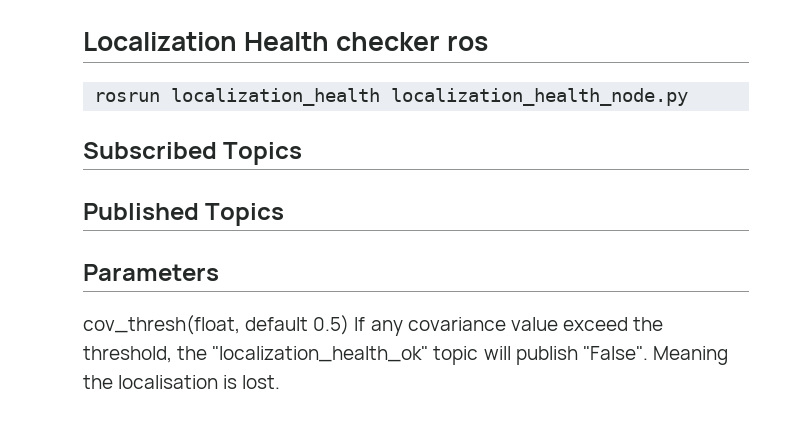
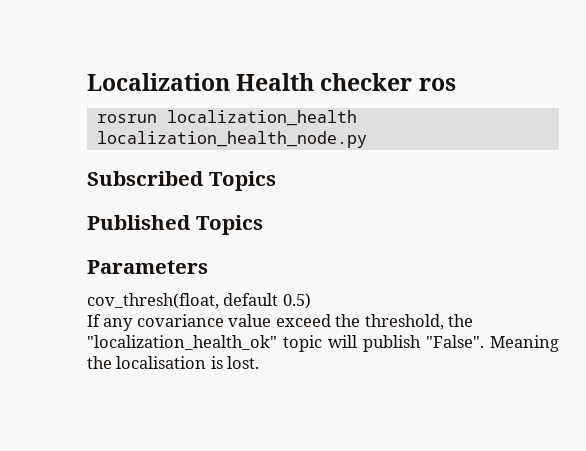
- cov_thresh(float, default 0.5) If any covariance value exceed the threshold, the "localization_health_ok" topic will publish "False".
+ cov_thresh(float, default 0.5)
+ If any covariance value exceed the threshold, the "localization_health_ok" topic will publish "False".

